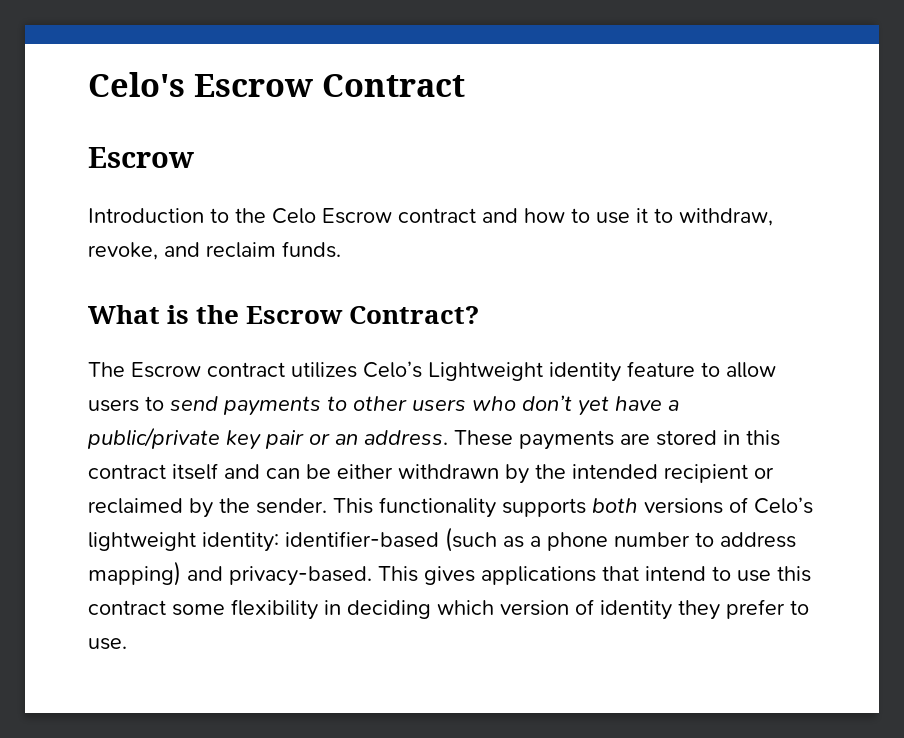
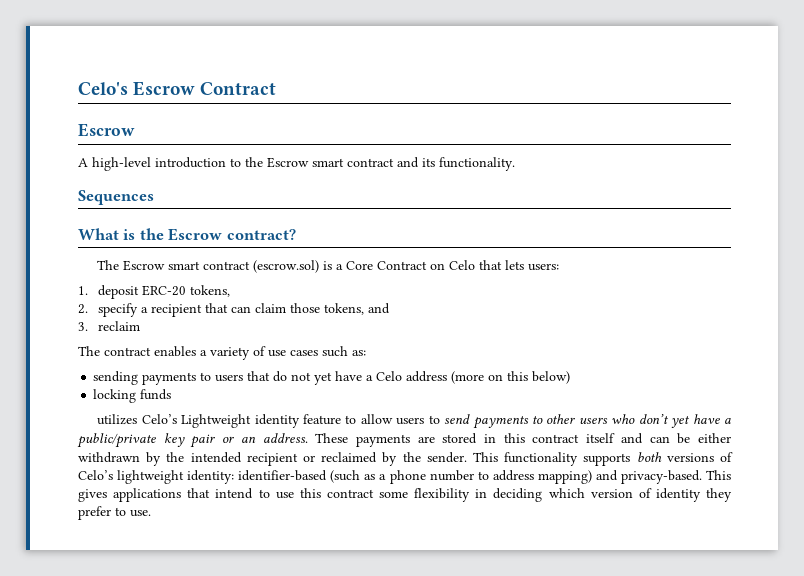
- Introduction to the Celo Escrow contract and how to use it to withdraw, revoke, and reclaim funds.
+ A high-level introduction to the Escrow smart contract and its functionality.
+ Sequences
- What is the Escrow Contract?
+ What is the Escrow contract?
- The Escrow contract utilizes Celo’s Lightweight identity feature to allow users to send payments to other users who don’t yet have a public/private key pair or an address.
+ The Escrow smart contract (escrow.sol) is a Core Contract on Celo that lets users:
+ 1. deposit ERC-20 tokens,
+ 2. specify a recipient that can claim those tokens, and
+ 3. reclaim
+ The contract enables a variety of use cases such as:
+ sending payments to users that do not yet have a Celo address (more on this below)
+ locking funds
+ utilizes Celo’s Lightweight identity feature to allow users to send payments to other users who don’t yet have a public/private key pair or an address.

